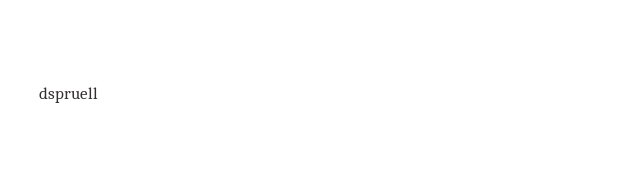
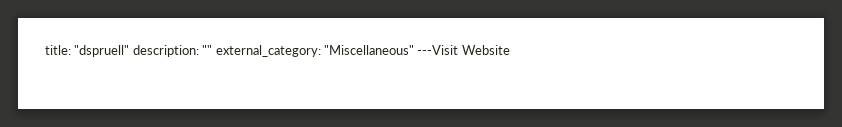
- dspruell
+ title: "dspruell" description: "" external_category: "Miscellaneous" ---Visit Website

